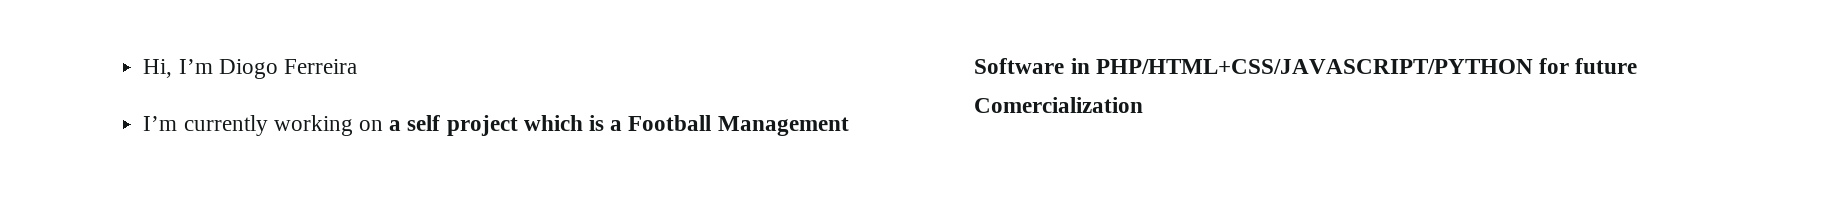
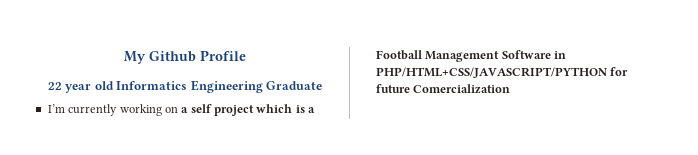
- Hi, I’m Diogo Ferreira
+ My Github Profile
+ 22 year old Informatics Engineering Graduate

